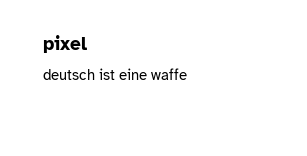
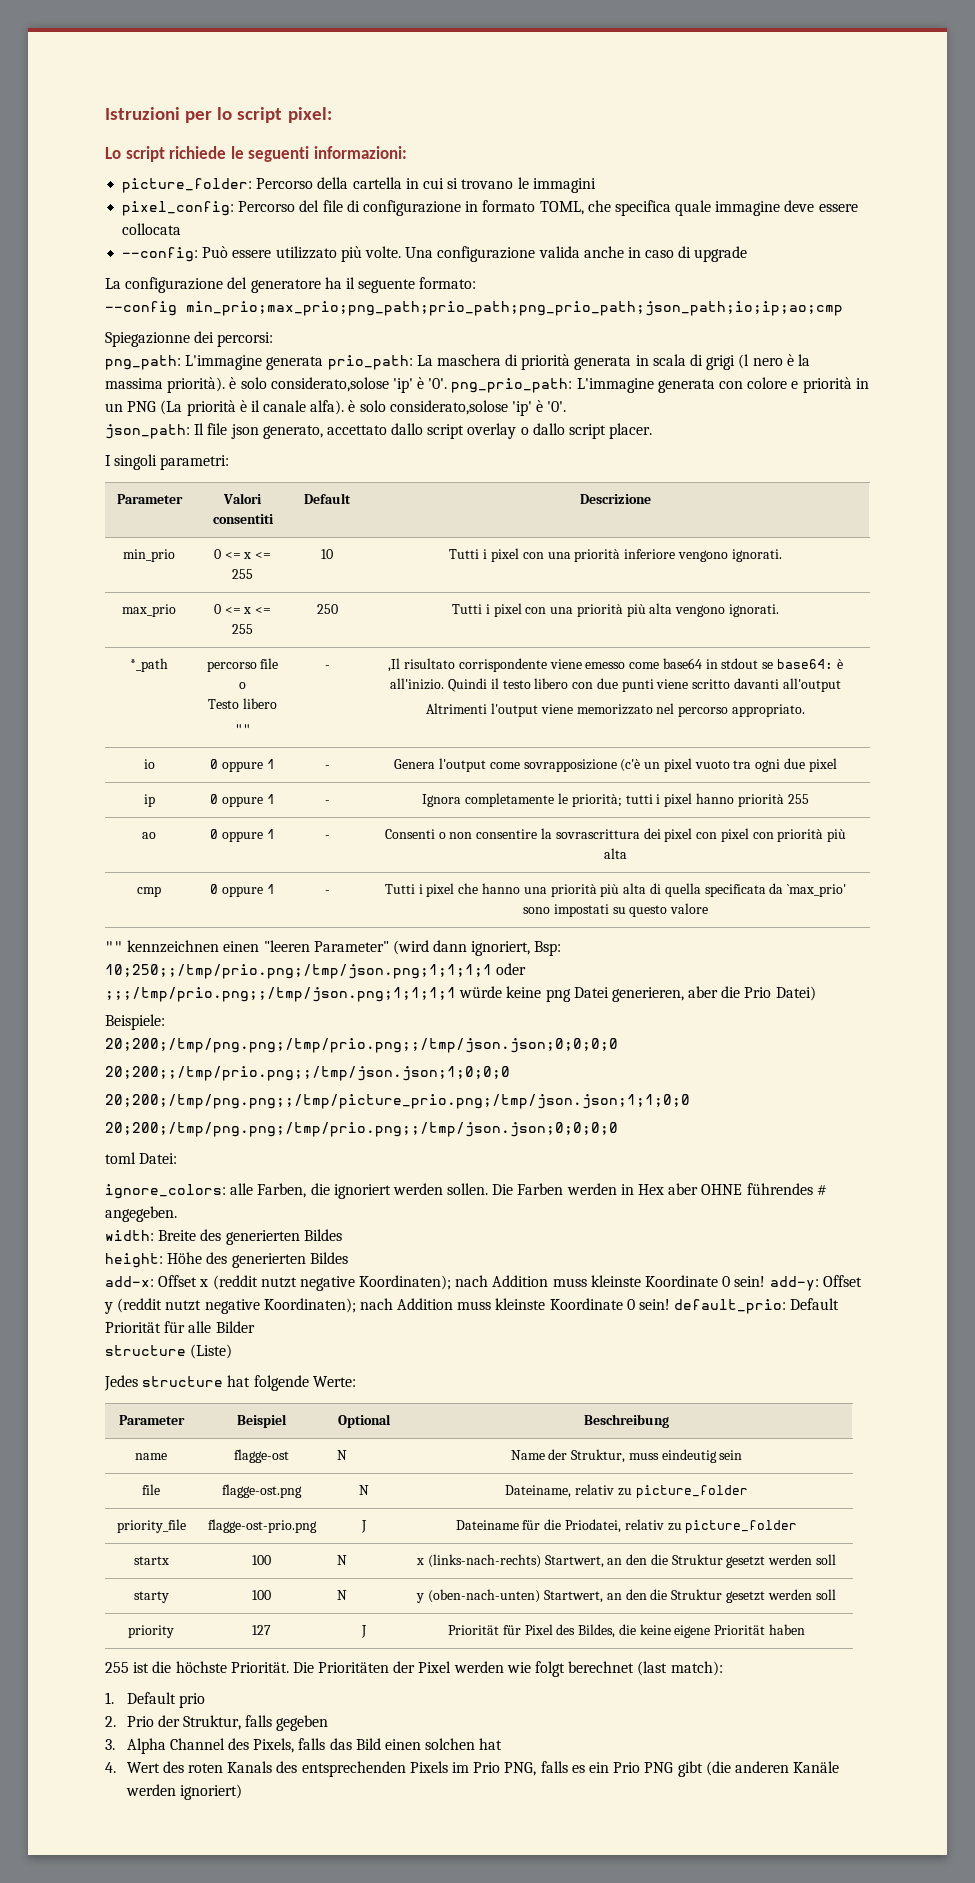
- pixel
- deutsch ist eine waffe
+ Istruzioni per lo script pixel:
+ Lo script richiede le seguenti informazioni:
+ picture_folder: Percorso della cartella in cui si trovano le immagini
+ pixel_config: Percorso del file di configurazione in formato TOML, che specifica quale immagine deve essere collocata
+ --config: Può essere utilizzato più volte. Una configurazione valida anche in caso di upgrade
+ La configurazione del generatore ha il seguente formato:
+ --config min_prio;max_prio;png_path;prio_path;png_prio_path;json_path;io;ip;ao;cmp
+ Spiegazionne dei percorsi:
+ png_path: L'immagine generata prio_path: La maschera di priorità generata in scala di grigi (l nero è la massima priorità). è solo considerato,solose 'ip' è '0'. png_prio_path: L'immagine generata con colore e priorità in un PNG (La priorità è il canale alfa). è solo considerato,solose 'ip' è '0'.
+ json_path: Il file json generato, accettato dallo script overlay o dallo script placer.
+ I singoli parametri:
+ Parameter | Valori consentiti | Default | Descrizione
+ min_prio | 0 <= x <= 255 | 10 | Tutti i pixel con una priorità inferiore vengono ignorati.
+ max_prio | 0 <= x <= 255 | 250 | Tutti i pixel con una priorità più alta vengono ignorati.
+ *_path | percorso file o
+ Testo libero
+ "" | - | ,Il risultato corrispondente viene emesso come base64 in stdout se base64: è all'inizio. Quindi il testo libero con due punti viene scritto davanti all'output
+ Altrimenti l'output viene memorizzato nel percorso appropriato.
+ io | 0 oppure 1 | - | Genera l'output come sovrapposizione (c'è un pixel vuoto tra ogni due pixel
+ ip | 0 oppure 1 | - | Ignora completamente le priorità; tutti i pixel hanno priorità 255
+ ao | 0 oppure 1 | - | Consenti o non consentire la sovrascrittura dei pixel con pixel con priorità più alta
+ cmp | 0 oppure 1 | - | Tutti i pixel che hanno una priorità più alta di quella specificata da `max_prio' sono impostati su questo valore
+ "" kennzeichnen einen "leeren Parameter" (wird dann ignoriert, Bsp: 10;250;;/tmp/prio.png;/tmp/json.png;1;1;1;1 oder ;;;/tmp/prio.png;;/tmp/json.png;1;1;1;1 würde keine png Datei generieren, aber die Prio Datei)
+ Beispiele:
+ 20;200;/tmp/png.png;/tmp/prio.png;;/tmp/json.json;0;0;0;0
+ 20;200;;/tmp/prio.png;;/tmp/json.json;1;0;0;0
+ 20;200;/tmp/png.png;;/tmp/picture_prio.png;/tmp/json.json;1;1;0;0
+ 20;200;/tmp/png.png;/tmp/prio.png;;/tmp/json.json;0;0;0;0
+ toml Datei:
+ ignore_colors: alle Farben, die ignoriert werden sollen. Die Farben werden in Hex aber OHNE führendes # angegeben.
+ width: Breite des generierten Bildes
+ height: Höhe des generierten Bildes
+ add-x: Offset x (reddit nutzt negative Koordinaten); nach Addition muss kleinste Koordinate 0 sein! add-y: Offset y (reddit nutzt negative Koordinaten); nach Addition muss kleinste Koordinate 0 sein! default_prio: Default Priorität für alle Bilder
+ structure (Liste)
+ Jedes structure hat folgende Werte:
+ Parameter | Beispiel | Optional | Beschreibung
+ name | flagge-ost | N | Name der Struktur, muss eindeutig sein
+ file | flagge-ost.png | N | Dateiname, relativ zu picture_folder
+ priority_file | flagge-ost-prio.png | J | Dateiname für die Priodatei, relativ zu picture_folder
+ startx | 100 | N | x (links-nach-rechts) Startwert, an den die Struktur gesetzt werden soll
+ starty | 100 | N | y (oben-nach-unten) Startwert, an den die Struktur gesetzt werden soll
+ priority | 127 | J | Priorität für Pixel des Bildes, die keine eigene Priorität haben
+ 255 ist die höchste Priorität. Die Prioritäten der Pixel werden wie folgt berechnet (last match):
+ 1. Default prio
+ 2. Prio der Struktur, falls gegeben
+ 3. Alpha Channel des Pixels, falls das Bild einen solchen hat
+ 4. Wert des roten Kanals des entsprechenden Pixels im Prio PNG, falls es ein Prio PNG gibt (die anderen Kanäle werden ignoriert)

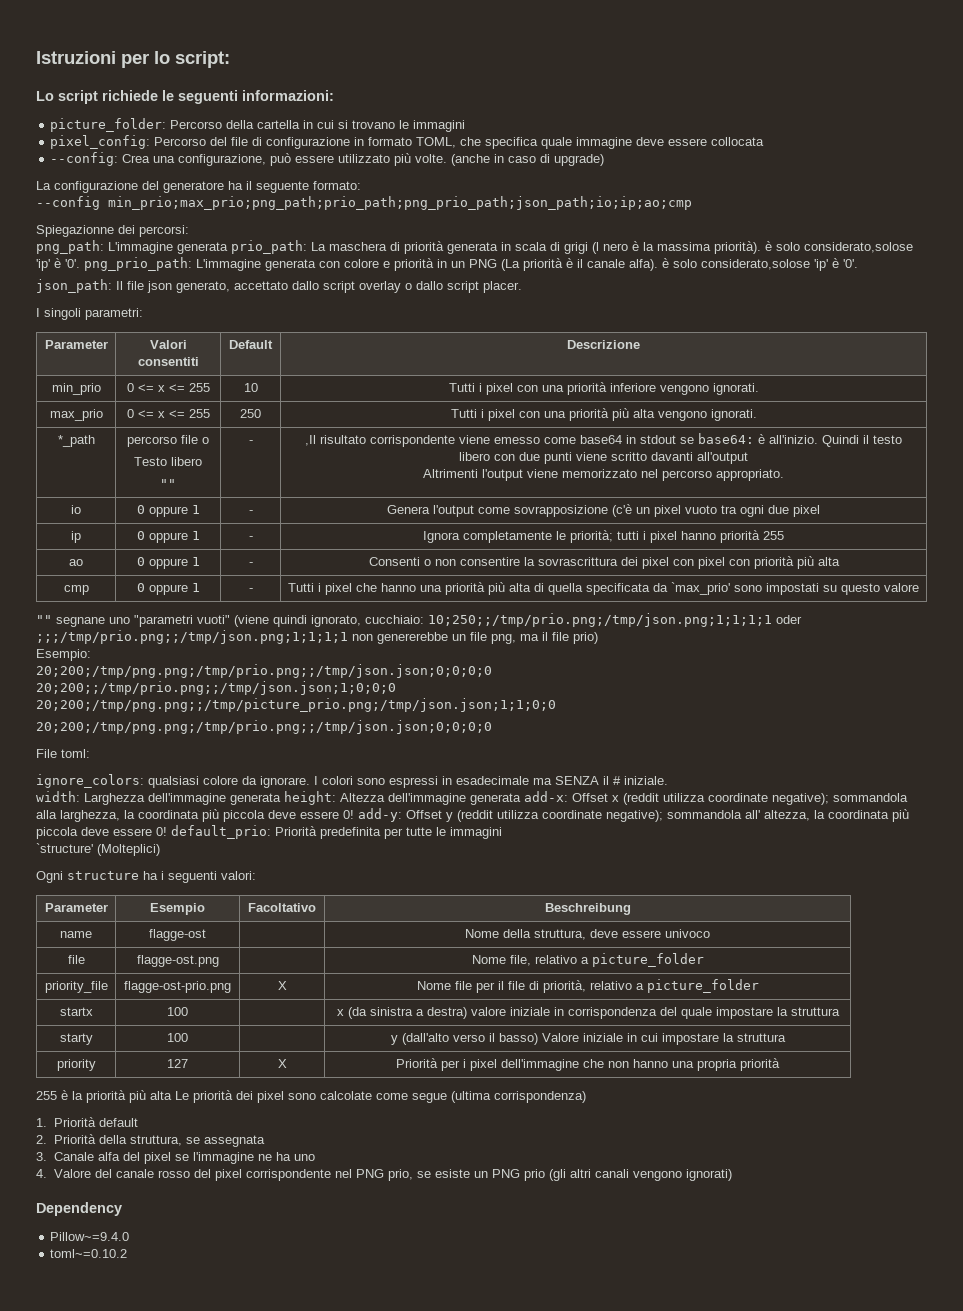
- Istruzioni per lo script pixel:
+ Istruzioni per lo script:
- --config: Può essere utilizzato più volte. Una configurazione valida anche in caso di upgrade
+ --config: Crea una configurazione, può essere utilizzato più volte. (anche in caso di upgrade)
- "" kennzeichnen einen "leeren Parameter" (wird dann ignoriert, Bsp: 10;250;;/tmp/prio.png;/tmp/json.png;1;1;1;1 oder ;;;/tmp/prio.png;;/tmp/json.png;1;1;1;1 würde keine png Datei generieren, aber die Prio Datei)
- Beispiele:
+ "" segnane uno "parametri vuoti" (viene quindi ignorato, cucchiaio: 10;250;;/tmp/prio.png;/tmp/json.png;1;1;1;1 oder ;;;/tmp/prio.png;;/tmp/json.png;1;1;1;1 non genererebbe un file png, ma il file prio)
+ Esempio:
- toml Datei:
+ File toml:
- ignore_colors: alle Farben, die ignoriert werden sollen. Die Farben werden in Hex aber OHNE führendes # angegeben.
- width: Breite des generierten Bildes
- height: Höhe des generierten Bildes
- add-x: Offset x (reddit nutzt negative Koordinaten); nach Addition muss kleinste Koordinate 0 sein! add-y: Offset y (reddit nutzt negative Koordinaten); nach Addition muss kleinste Koordinate 0 sein! default_prio: Default Priorität für alle Bilder
- structure (Liste)
- Jedes structure hat folgende Werte:
- Parameter | Beispiel | Optional | Beschreibung
+ ignore_colors: qualsiasi colore da ignorare. I colori sono espressi in esadecimale ma SENZA il # iniziale.
+ width: Larghezza dell'immagine generata height: Altezza dell'immagine generata add-x: Offset x (reddit utilizza coordinate negative); sommandola alla larghezza, la coordinata più piccola deve essere 0! add-y: Offset y (reddit utilizza coordinate negative); sommandola all' altezza, la coordinata più piccola deve essere 0! default_prio: Priorità predefinita per tutte le immagini
+ `structure' (Molteplici)
+ Ogni structure ha i seguenti valori:
+ Parameter | Esempio | Facoltativo | Beschreibung
- name | flagge-ost | N | Name der Struktur, muss eindeutig sein
- file | flagge-ost.png | N | Dateiname, relativ zu picture_folder
- priority_file | flagge-ost-prio.png | J | Dateiname für die Priodatei, relativ zu picture_folder
+ name | flagge-ost | | Nome della struttura, deve essere univoco
+ file | flagge-ost.png | | Nome file, relativo a picture_folder
+ priority_file | flagge-ost-prio.png | X | Nome file per il file di priorità, relativo a picture_folder
- startx | 100 | N | x (links-nach-rechts) Startwert, an den die Struktur gesetzt werden soll
+ startx | 100 | | x (da sinistra a destra) valore iniziale in corrispondenza del quale impostare la struttura
- starty | 100 | N | y (oben-nach-unten) Startwert, an den die Struktur gesetzt werden soll
- priority | 127 | J | Priorität für Pixel des Bildes, die keine eigene Priorität haben
- 255 ist die höchste Priorität. Die Prioritäten der Pixel werden wie folgt berechnet (last match):
+ starty | 100 | | y (dall'alto verso il basso) Valore iniziale in cui impostare la struttura
+ priority | 127 | X | Priorità per i pixel dell'immagine che non hanno una propria priorità
+ 255 è la priorità più alta Le priorità dei pixel sono calcolate come segue (ultima corrispondenza)
- 1. Default prio
+ 1. Priorità default
- 2. Prio der Struktur, falls gegeben
- 3. Alpha Channel des Pixels, falls das Bild einen solchen hat
- 4. Wert des roten Kanals des entsprechenden Pixels im Prio PNG, falls es ein Prio PNG gibt (die anderen Kanäle werden ignoriert)
+ 2. Priorità della struttura, se assegnata
+ 3. Canale alfa del pixel se l'immagine ne ha uno
+ 4. Valore del canale rosso del pixel corrispondente nel PNG prio, se esiste un PNG prio (gli altri canali vengono ignorati)
+ Dependency
+ Pillow~=9.4.0
+ toml~=0.10.2

